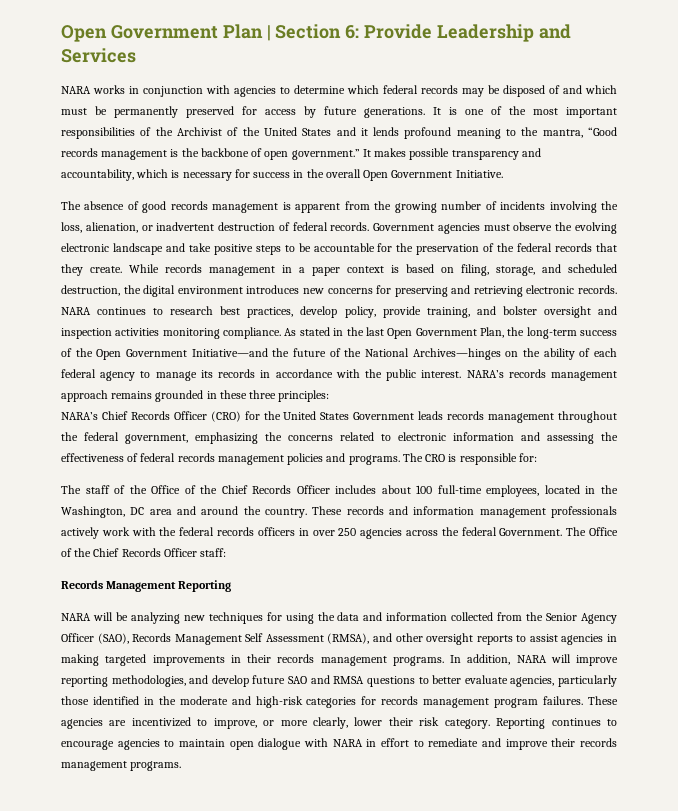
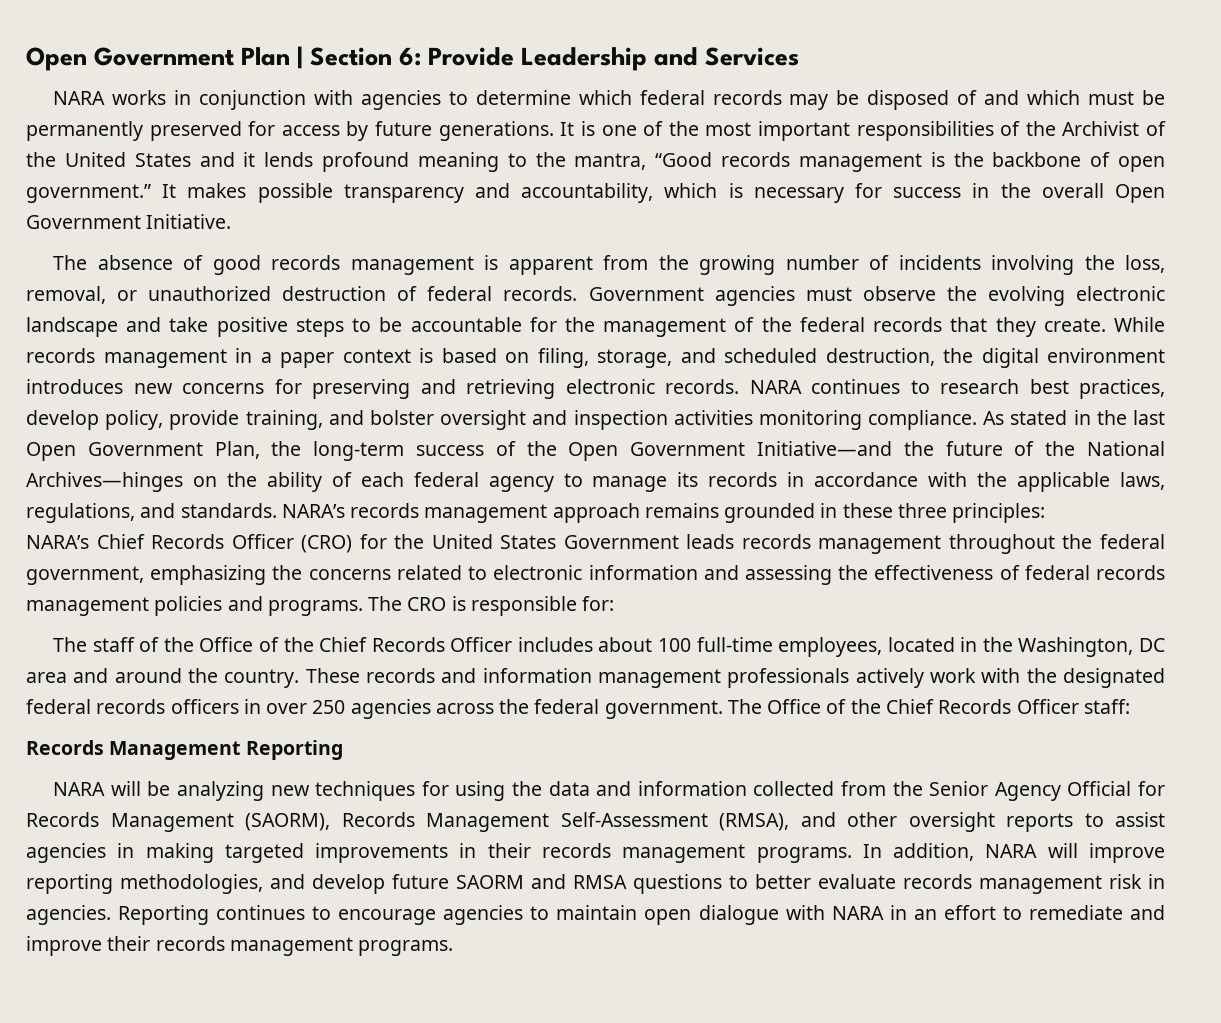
- The absence of good records management is apparent from the growing number of incidents involving the loss, alienation, or inadvertent destruction of federal records.
+ The absence of good records management is apparent from the growing number of incidents involving the loss, removal, or unauthorized destruction of federal records.
- Government agencies must observe the evolving electronic landscape and take positive steps to be accountable for the preservation of the federal records that they create.
+ Government agencies must observe the evolving electronic landscape and take positive steps to be accountable for the management of the federal records that they create.
- As stated in the last Open Government Plan, the long-term success of the Open Government Initiative—and the future of the National Archives—hinges on the ability of each federal agency to manage its records in accordance with the public interest.
+ As stated in the last Open Government Plan, the long-term success of the Open Government Initiative—and the future of the National Archives—hinges on the ability of each federal agency to manage its records in accordance with the applicable laws, regulations, and standards.
- These records and information management professionals actively work with the federal records officers in over 250 agencies across the federal Government.
+ These records and information management professionals actively work with the designated federal records officers in over 250 agencies across the federal government.
- NARA will be analyzing new techniques for using the data and information collected from the Senior Agency Officer (SAO), Records Management Self Assessment (RMSA), and other oversight reports to assist agencies in making targeted improvements in their records management programs.
+ NARA will be analyzing new techniques for using the data and information collected from the Senior Agency Official for Records Management (SAORM), Records Management Self-Assessment (RMSA), and other oversight reports to assist agencies in making targeted improvements in their records management programs.
- In addition, NARA will improve reporting methodologies, and develop future SAO and RMSA questions to better evaluate agencies, particularly those identified in the moderate and high-risk categories for records management program failures. These agencies are incentivized to improve, or more clearly, lower their risk category.
+ In addition, NARA will improve reporting methodologies, and develop future SAORM and RMSA questions to better evaluate records management risk in agencies.
- Reporting continues to encourage agencies to maintain open dialogue with NARA in effort to remediate and improve their records management programs.
+ Reporting continues to encourage agencies to maintain open dialogue with NARA in an effort to remediate and improve their records management programs.

